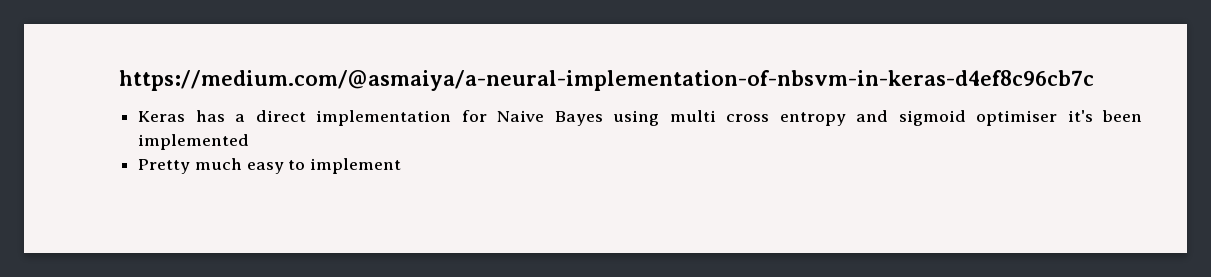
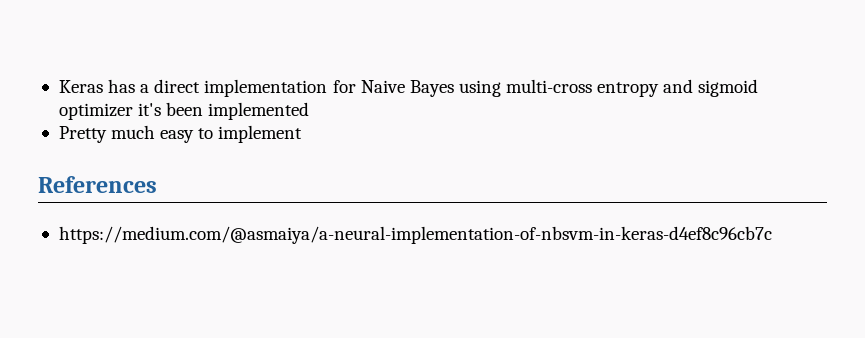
- https://medium.com/@asmaiya/a-neural-implementation-of-nbsvm-in-keras-d4ef8c96cb7c
- Keras has a direct implementation for Naive Bayes using multi cross entropy and sigmoid optimiser it's been implemented
+ Keras has a direct implementation for Naive Bayes using multi-cross entropy and sigmoid optimizer it's been implemented
+ References
+ https://medium.com/@asmaiya/a-neural-implementation-of-nbsvm-in-keras-d4ef8c96cb7c

